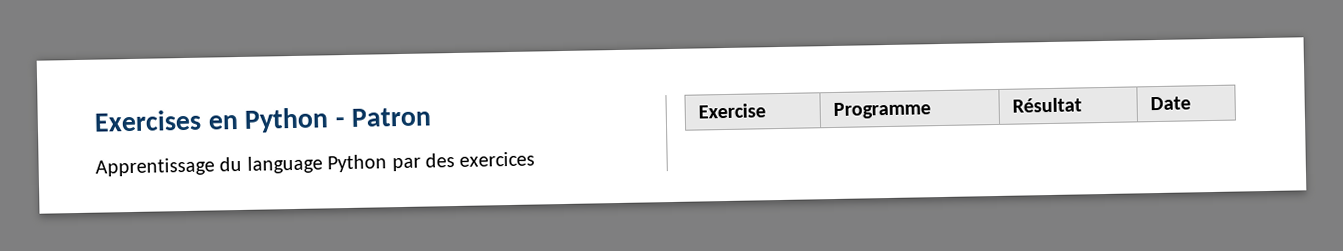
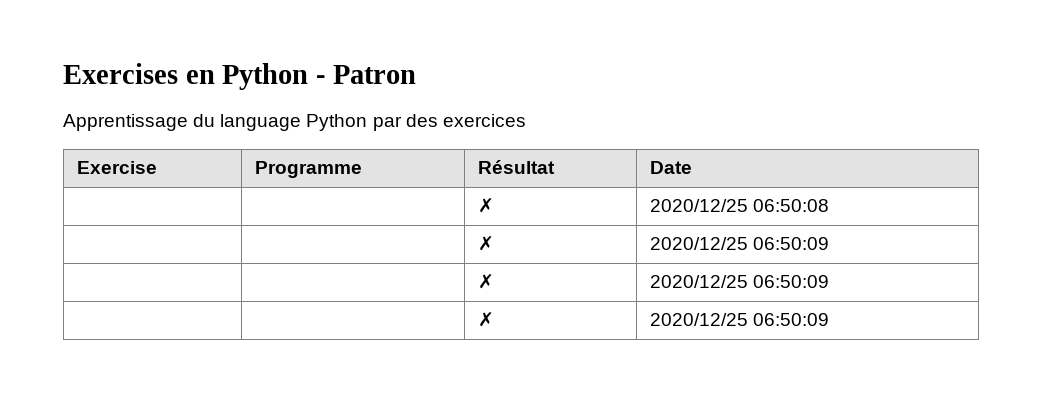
+ | | ✗ | 2020/12/25 06:50:08
+ | | ✗ | 2020/12/25 06:50:09
+ | | ✗ | 2020/12/25 06:50:09
+ | | ✗ | 2020/12/25 06:50:09

